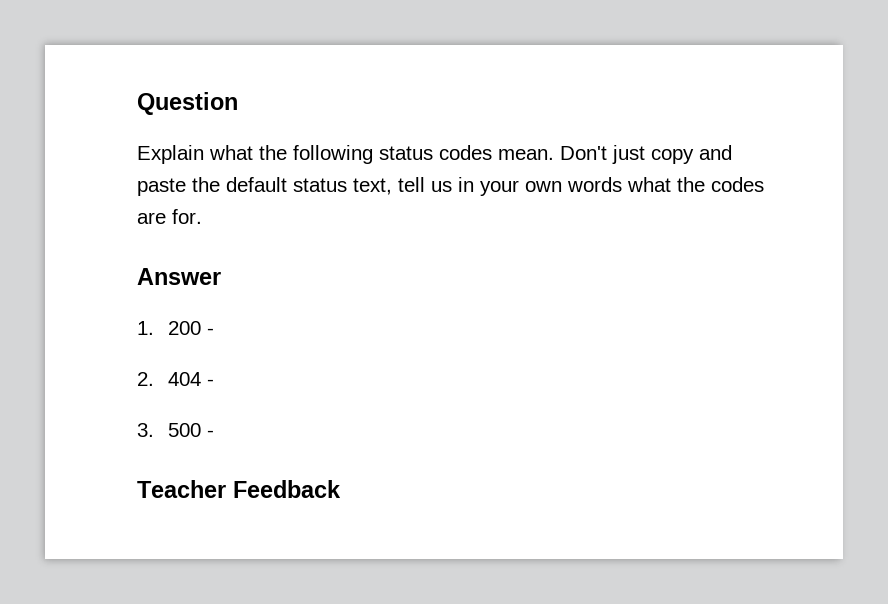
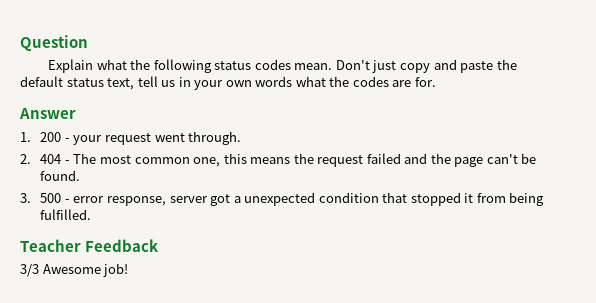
- 1. 200 -
+ 1. 200 - your request went through.
- 2. 404 -
- 3. 500 -
+ 2. 404 - The most common one, this means the request failed and the page can't be found.
+ 3. 500 - error response, server got a unexpected condition that stopped it from being fulfilled.
+ 3/3 Awesome job!

